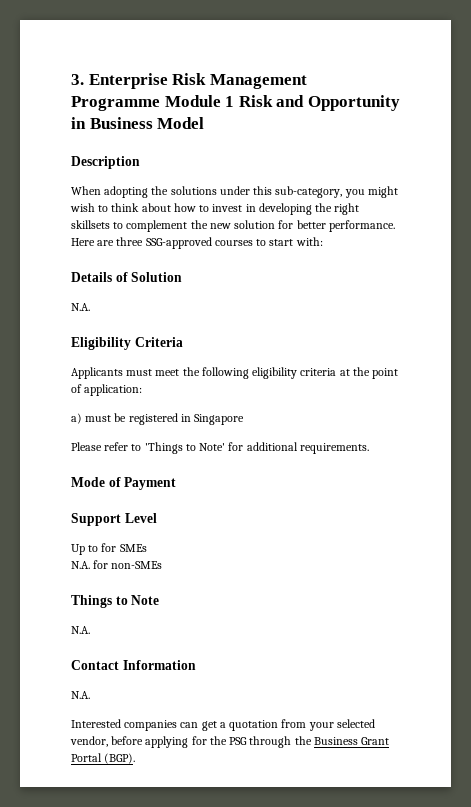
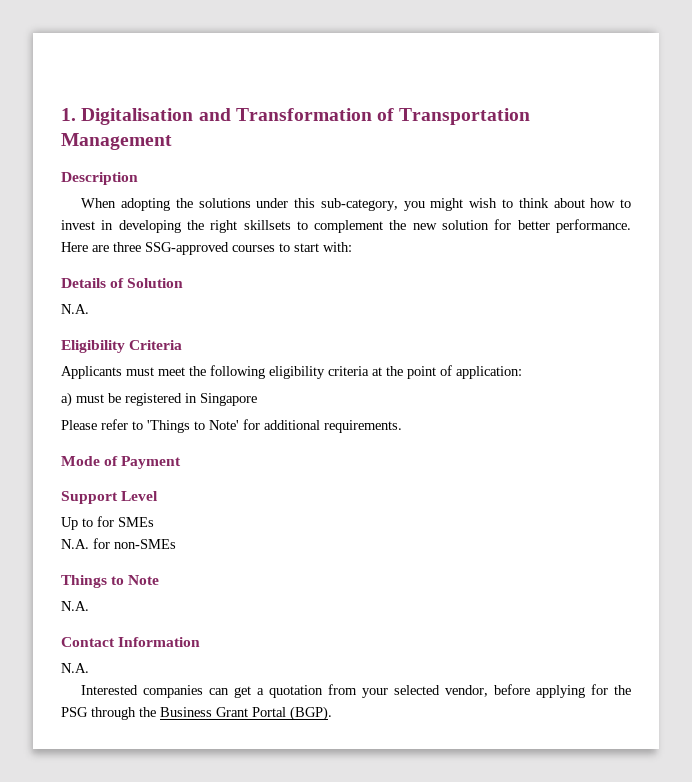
- 3. Enterprise Risk Management Programme Module 1 Risk and Opportunity in Business Model
+ 1. Digitalisation and Transformation of Transportation Management

